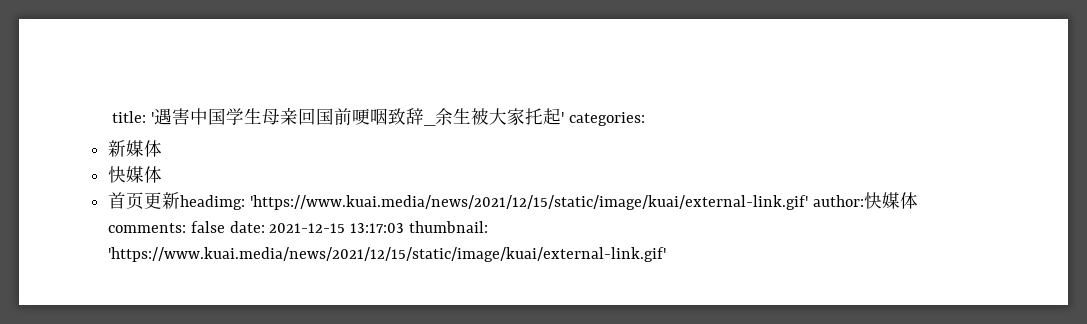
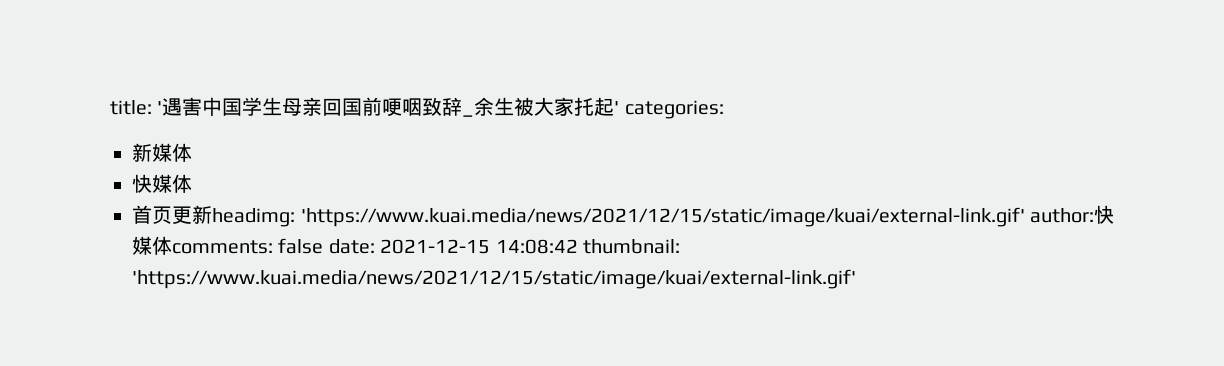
- 首页更新headimg: 'https://www.kuai.media/news/2021/12/15/static/image/kuai/external-link.gif' author:快媒体comments: false date: 2021-12-15 13:17:03 thumbnail: 'https://www.kuai.media/news/2021/12/15/static/image/kuai/external-link.gif'
+ 首页更新headimg: 'https://www.kuai.media/news/2021/12/15/static/image/kuai/external-link.gif' author:快媒体comments: false date: 2021-12-15 14:08:42 thumbnail: 'https://www.kuai.media/news/2021/12/15/static/image/kuai/external-link.gif'

